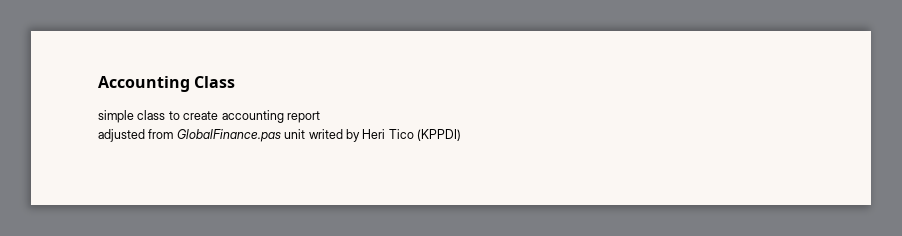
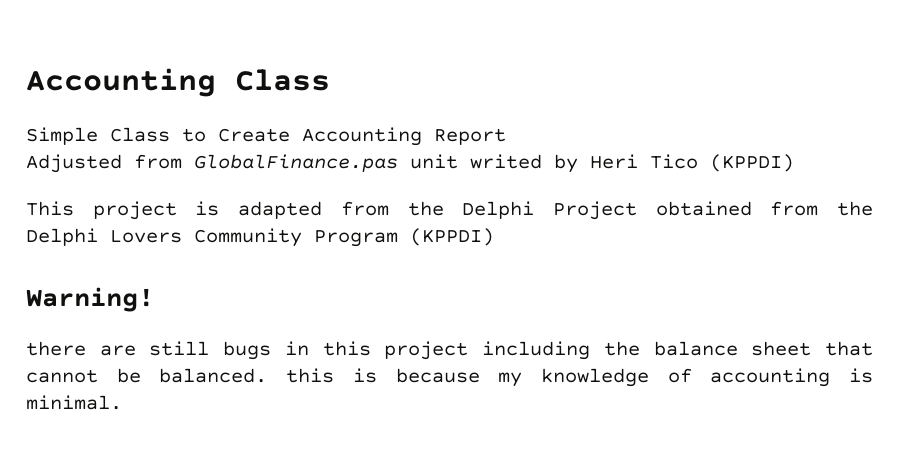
- simple class to create accounting report
- adjusted from GlobalFinance.pas unit writed by Heri Tico (KPPDI)
+ Simple Class to Create Accounting Report
+ Adjusted from GlobalFinance.pas unit writed by Heri Tico (KPPDI)
+ This project is adapted from the Delphi Project obtained from the Delphi Lovers Community Program (KPPDI)
+ Warning!
+ there are still bugs in this project including the balance sheet that cannot be balanced. this is because my knowledge of accounting is minimal.

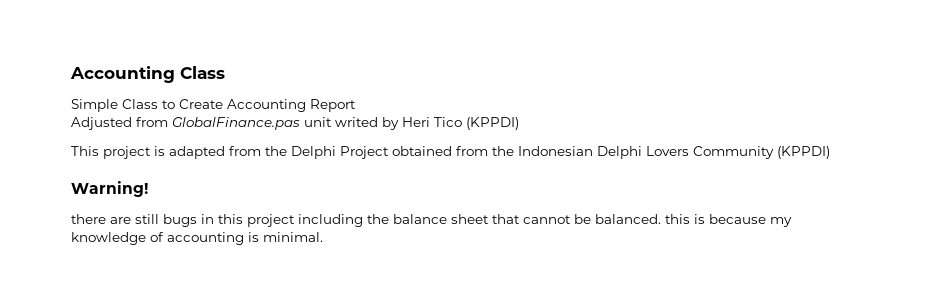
- This project is adapted from the Delphi Project obtained from the Delphi Lovers Community Program (KPPDI)
+ This project is adapted from the Delphi Project obtained from the Indonesian Delphi Lovers Community (KPPDI)

